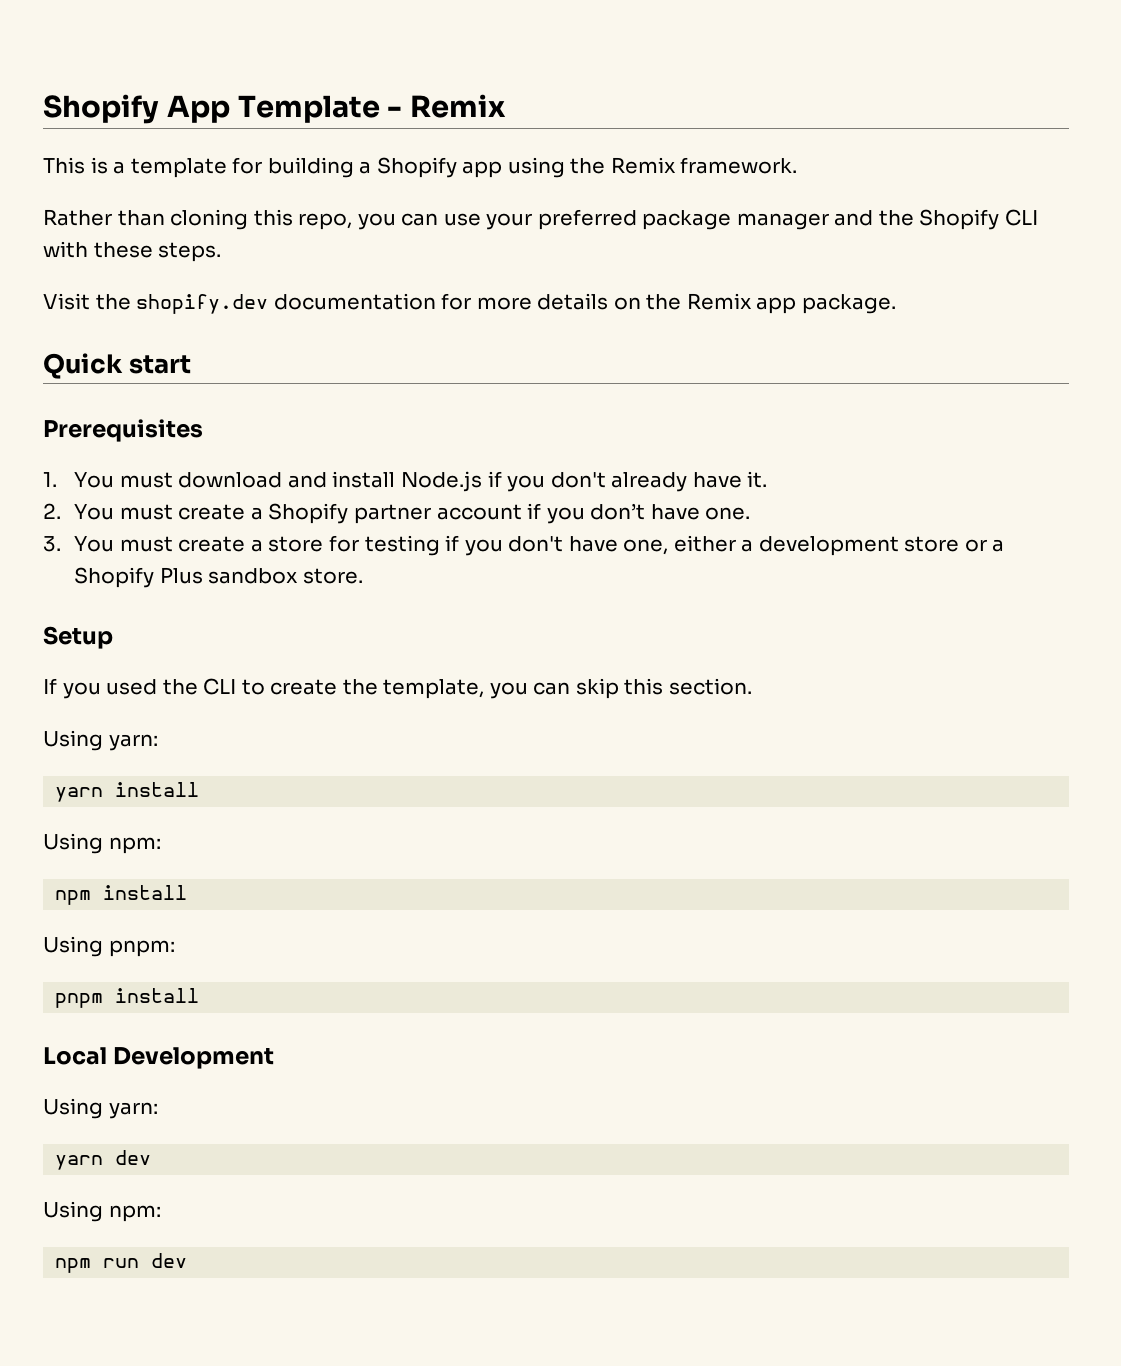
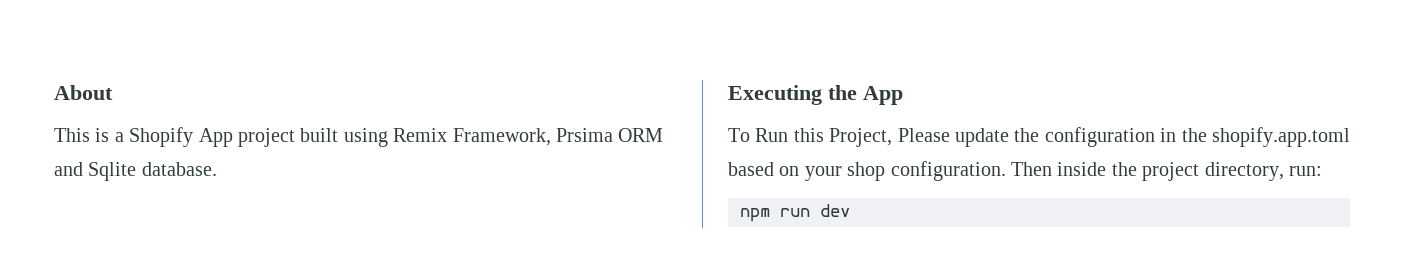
- Shopify App Template - Remix
- This is a template for building a Shopify app using the Remix framework.
- Rather than cloning this repo, you can use your preferred package manager and the Shopify CLI with these steps.
- Visit the shopify.dev documentation for more details on the Remix app package.
- Quick start
- Prerequisites
- 1. You must download and install Node.js if you don't already have it.
- 2. You must create a Shopify partner account if you don’t have one.
- 3. You must create a store for testing if you don't have one, either a development store or a Shopify Plus sandbox store.
- Setup
- If you used the CLI to create the template, you can skip this section.
- Using yarn:
- yarn install
- Using npm:
- npm install
- Using pnpm:
- pnpm install
- Local Development
- Using yarn:
- yarn dev
- Using npm:
+ About
+ This is a Shopify App project built using Remix Framework, Prsima ORM and Sqlite database.
+ Executing the App
+ To Run this Project, Please update the configuration in the shopify.app.toml based on your shop configuration. Then inside the project directory, run:

